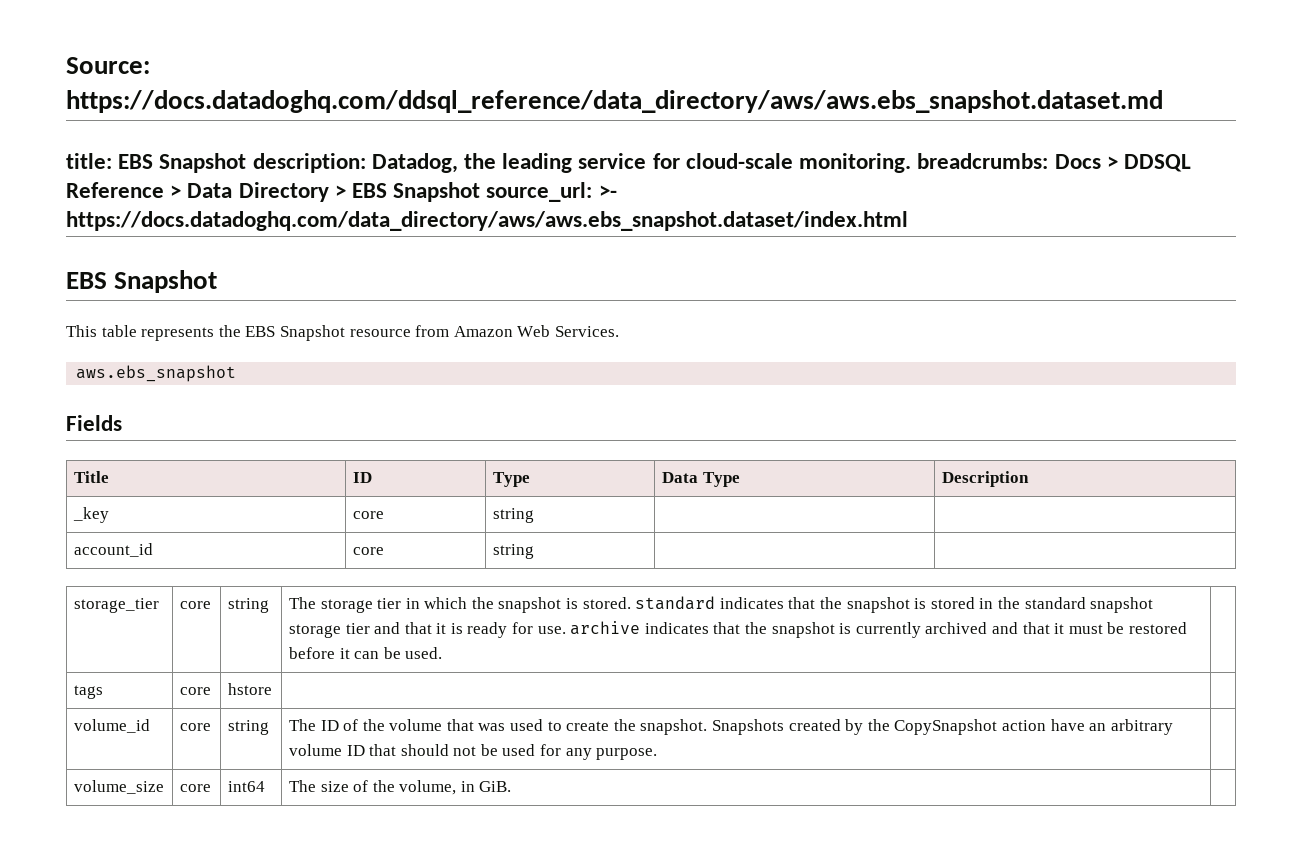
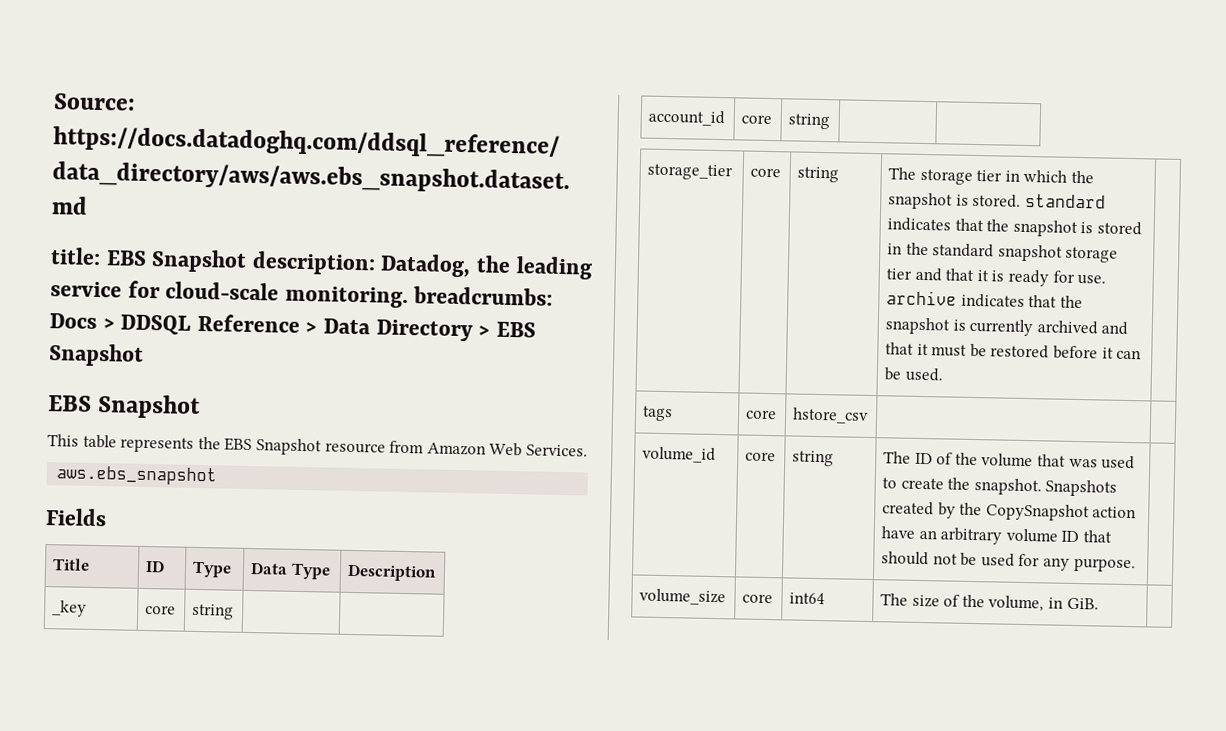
- title: EBS Snapshot description: Datadog, the leading service for cloud-scale monitoring. breadcrumbs: Docs > DDSQL Reference > Data Directory > EBS Snapshot source_url: >- https://docs.datadoghq.com/data_directory/aws/aws.ebs_snapshot.dataset/index.html
+ title: EBS Snapshot description: Datadog, the leading service for cloud-scale monitoring. breadcrumbs: Docs > DDSQL Reference > Data Directory > EBS Snapshot
- tags | core | hstore | |
+ tags | core | hstore_csv | |

